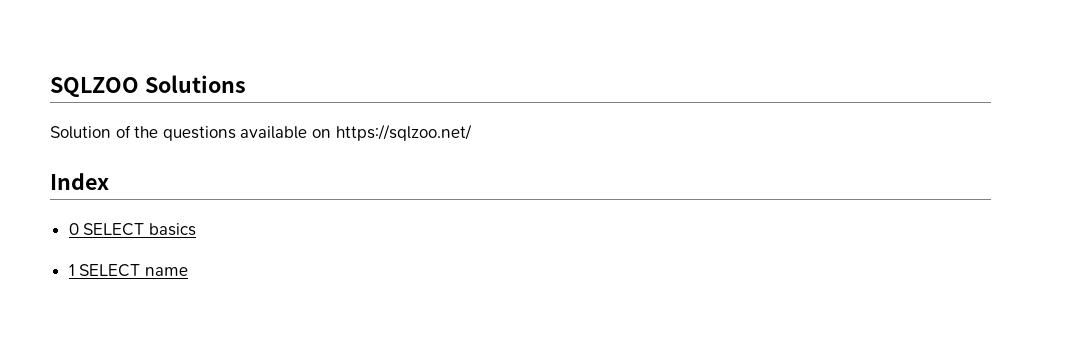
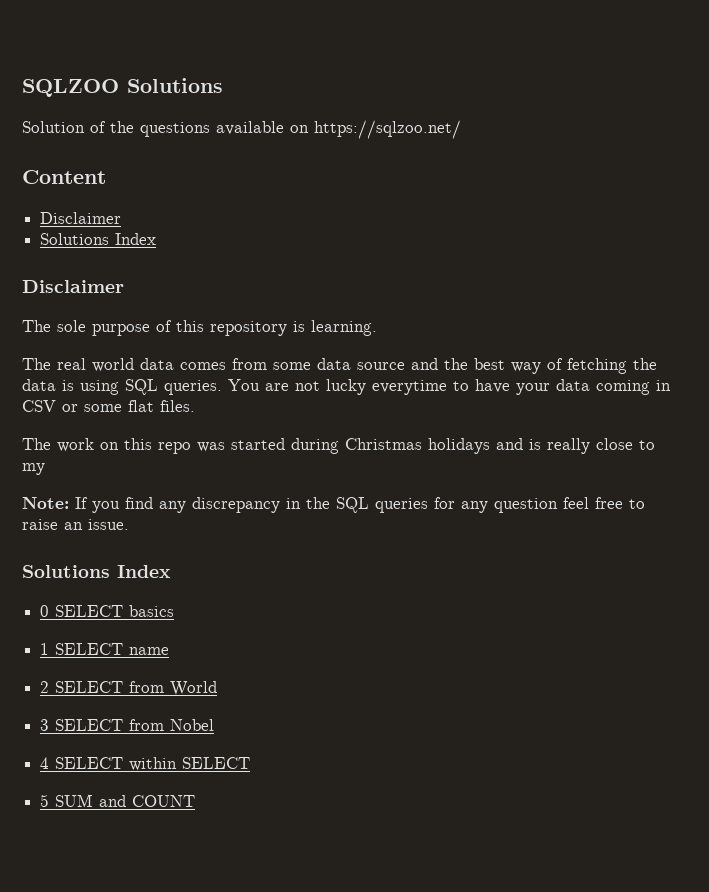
- Index
+ Content
+ Disclaimer
+ Solutions Index
+ Disclaimer
+ The sole purpose of this repository is learning.
+ The real world data comes from some data source and the best way of fetching the data is using SQL queries. You are not lucky everytime to have your data coming in CSV or some flat files.
+ The work on this repo was started during Christmas holidays and is really close to my
+ Note: If you find any discrepancy in the SQL queries for any question feel free to raise an issue.
+ Solutions Index
+ 2 SELECT from World
+ 3 SELECT from Nobel
+ 4 SELECT within SELECT
+ 5 SUM and COUNT

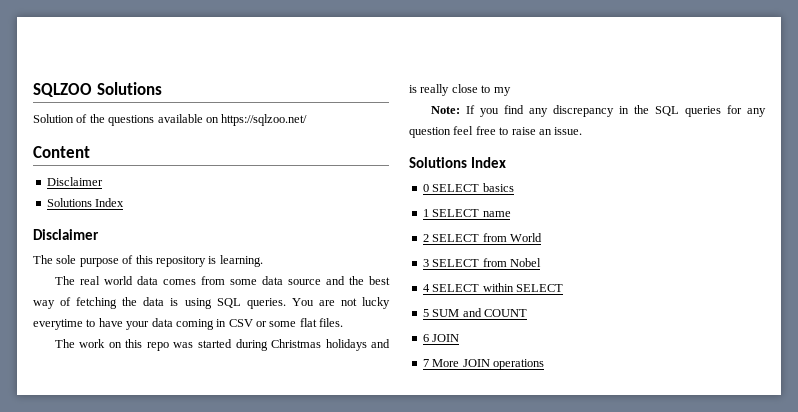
+ 6 JOIN
+ 7 More JOIN operations

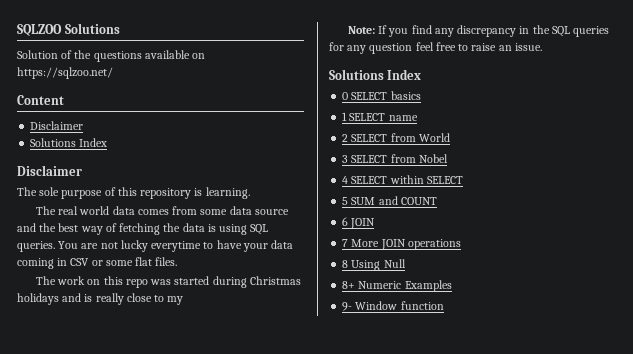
+ 8 Using Null
+ 8+ Numeric Examples
+ 9- Window function

